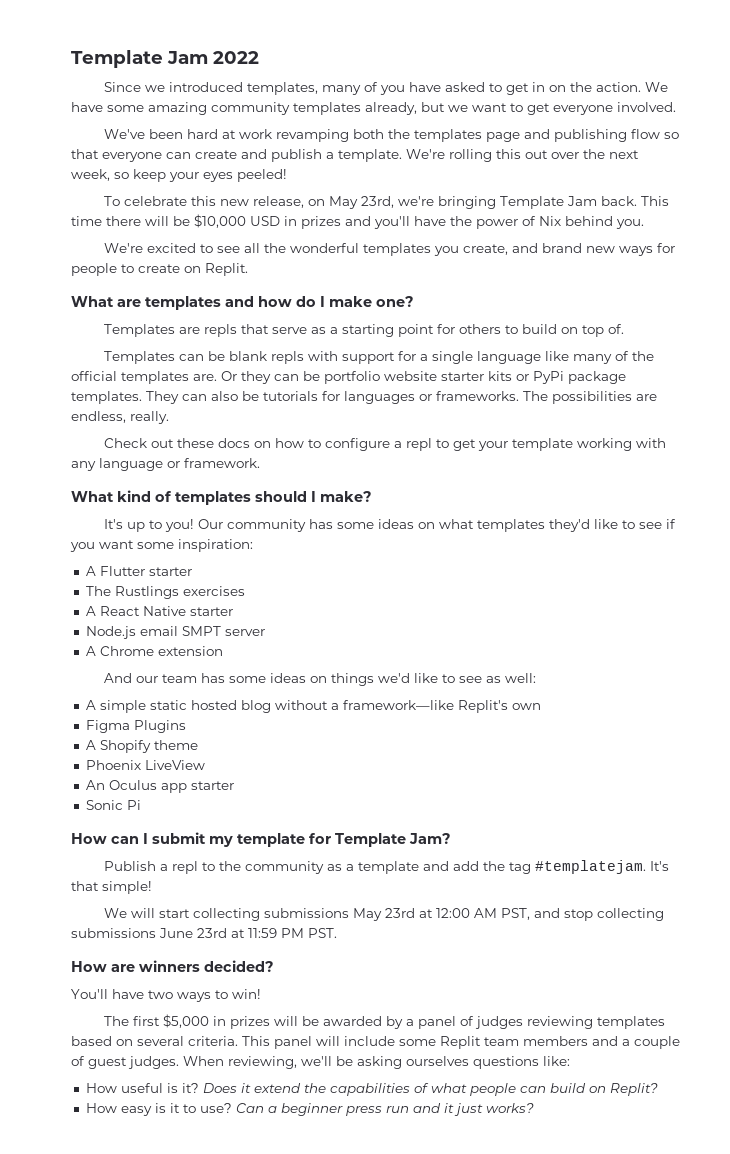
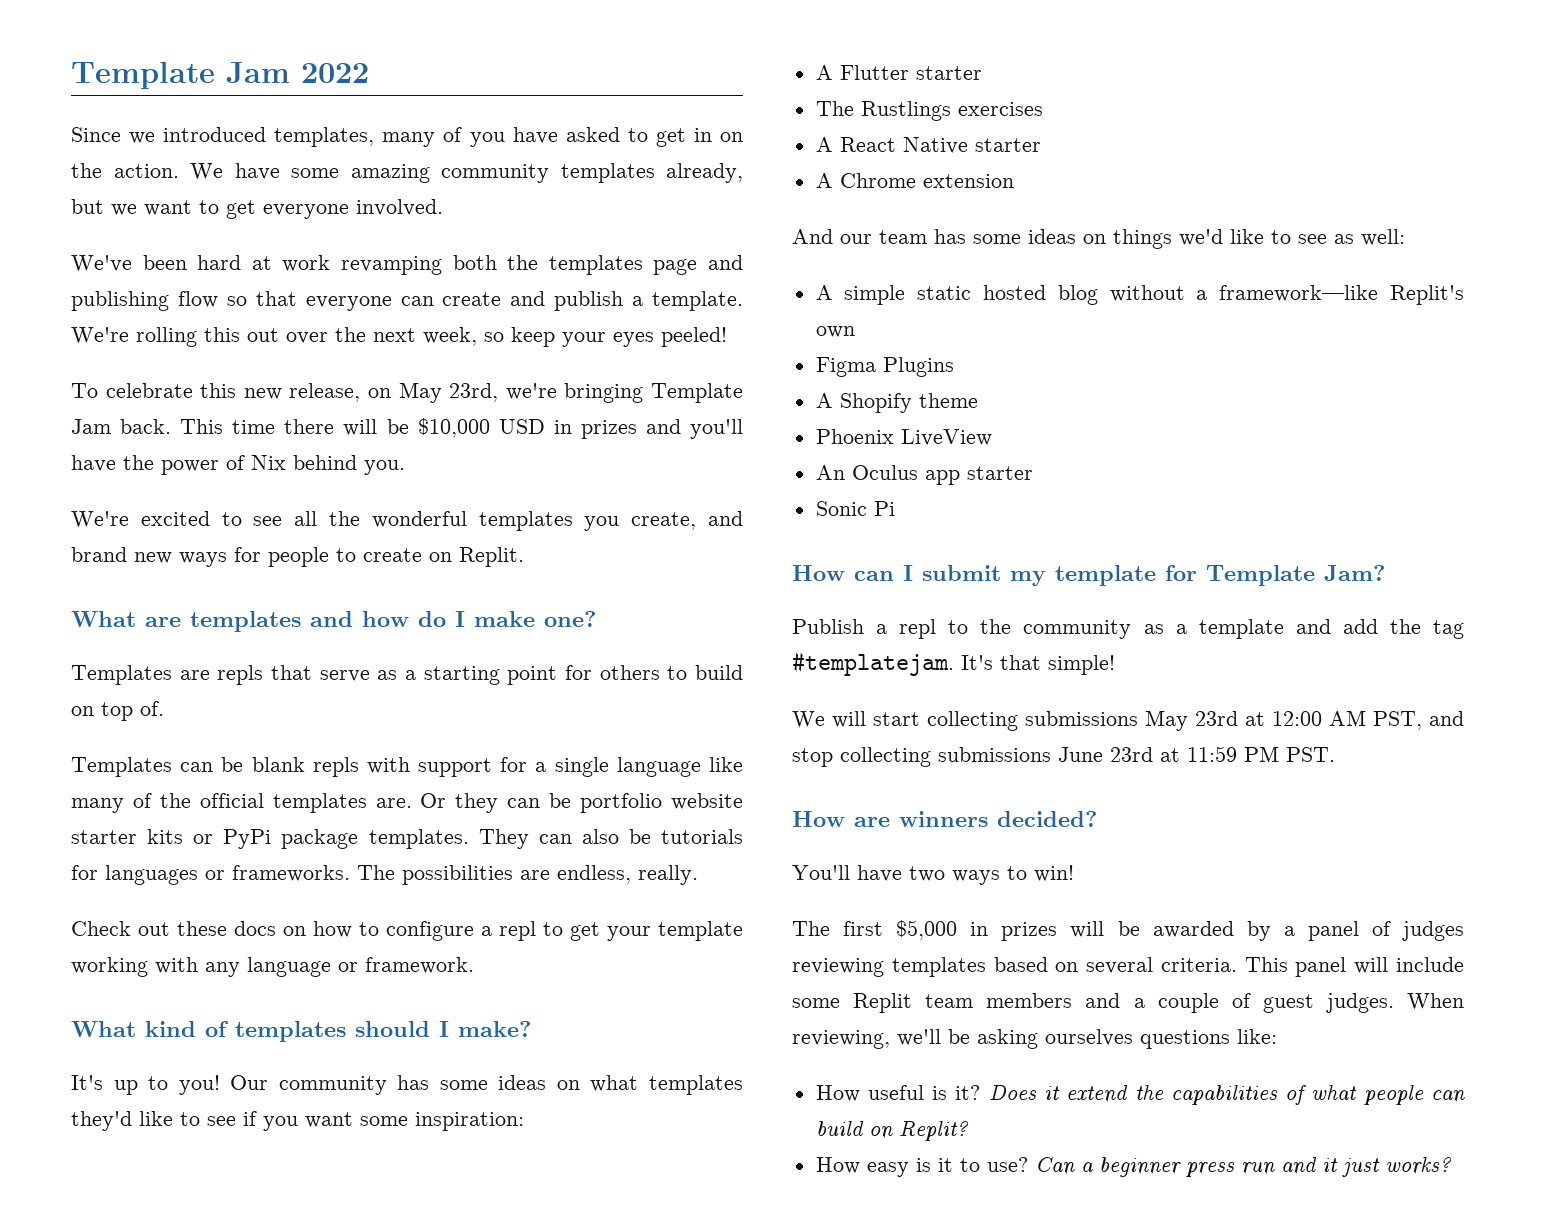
- Node.js email SMPT server

